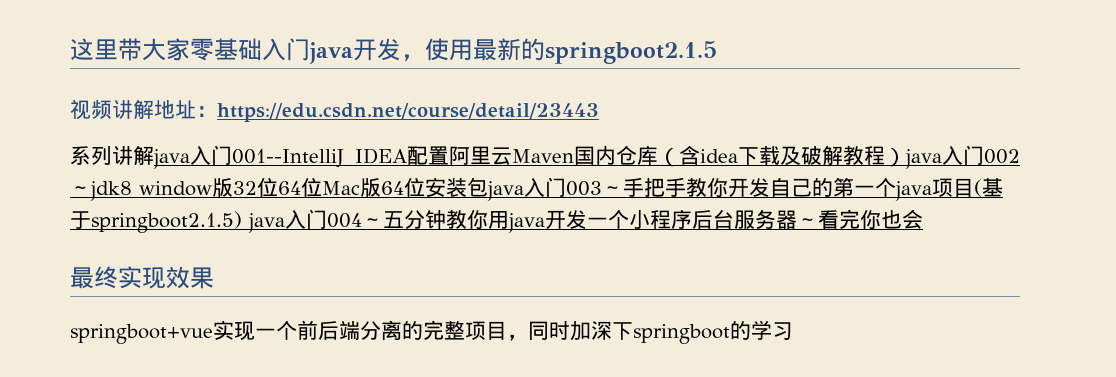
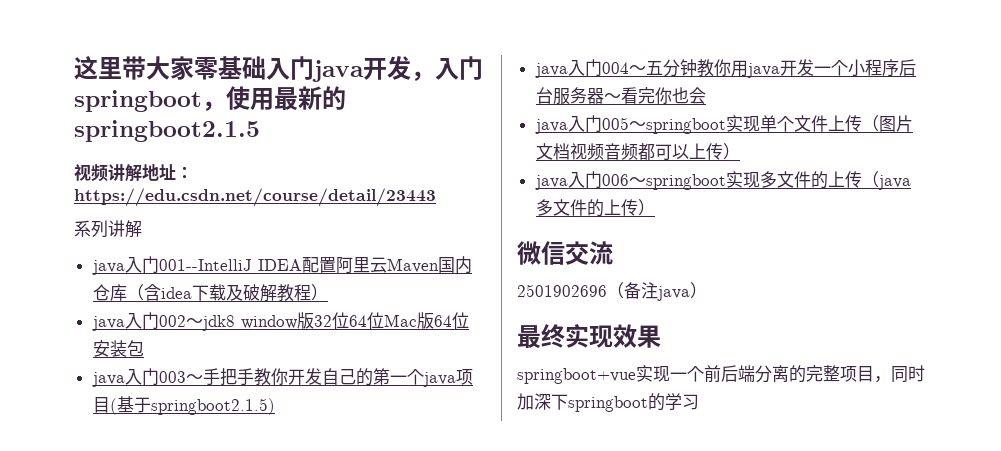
- 这里带大家零基础入门java开发，使用最新的springboot2.1.5
+ 这里带大家零基础入门java开发，入门springboot，使用最新的springboot2.1.5
- 系列讲解java入门001--IntelliJ IDEA配置阿里云Maven国内仓库（含idea下载及破解教程）java入门002～jdk8 window版32位64位Mac版64位安装包java入门003～手把手教你开发自己的第一个java项目(基于springboot2.1.5) java入门004～五分钟教你用java开发一个小程序后台服务器～看完你也会
+ 系列讲解
+ java入门001--IntelliJ IDEA配置阿里云Maven国内仓库（含idea下载及破解教程）
+ java入门002～jdk8 window版32位64位Mac版64位安装包
+ java入门003～手把手教你开发自己的第一个java项目(基于springboot2.1.5)
+ java入门004～五分钟教你用java开发一个小程序后台服务器～看完你也会
+ java入门005～springboot实现单个文件上传（图片文档视频音频都可以上传）
+ java入门006～springboot实现多文件的上传（java多文件的上传）
+ 微信交流
+ 2501902696（备注java）

